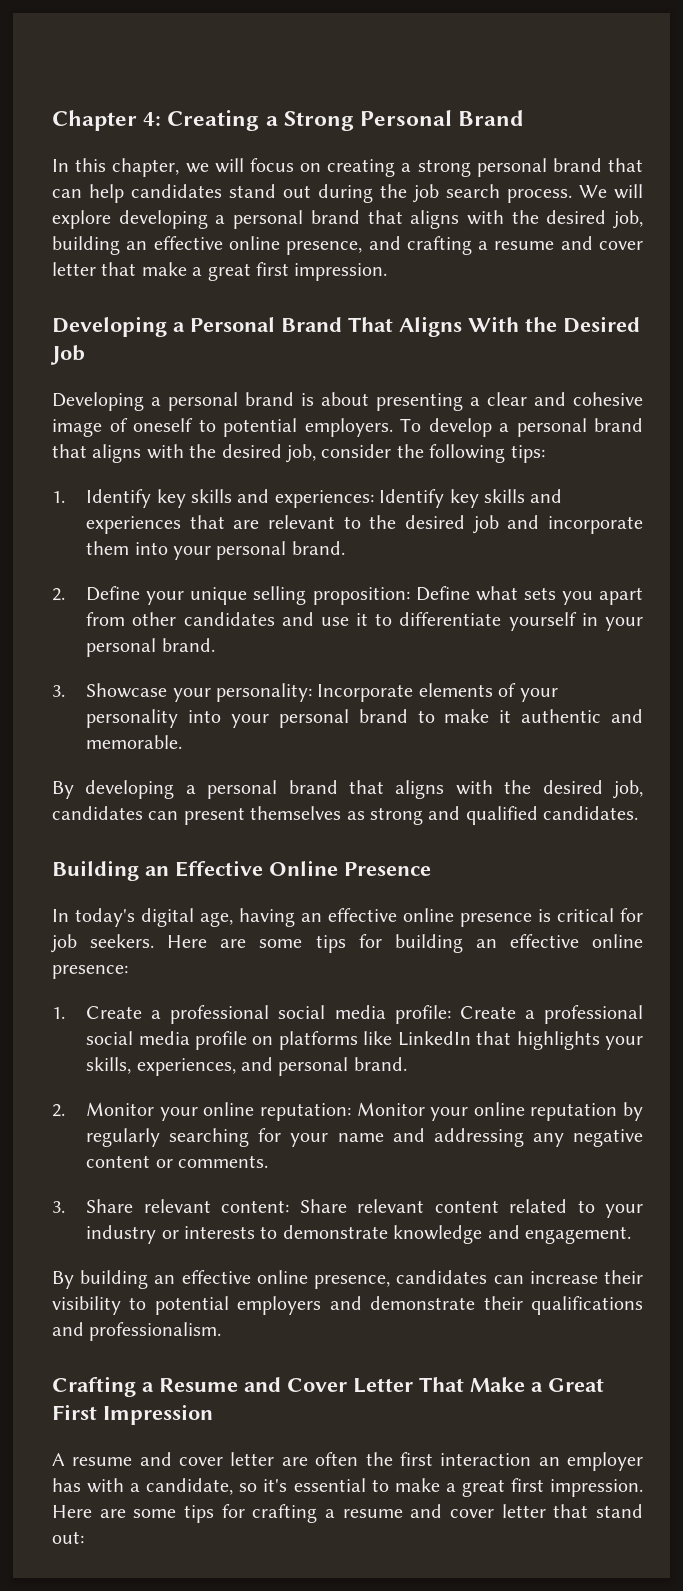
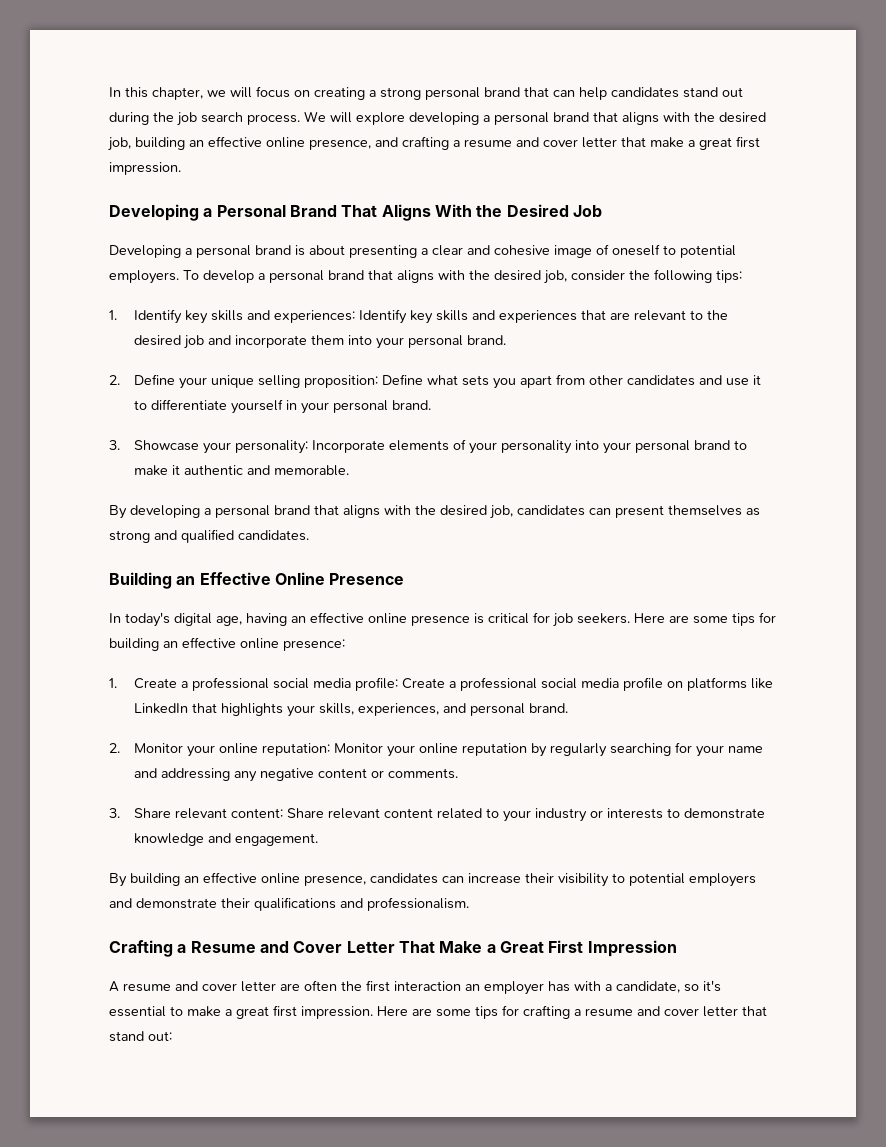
- Chapter 4: Creating a Strong Personal Brand

